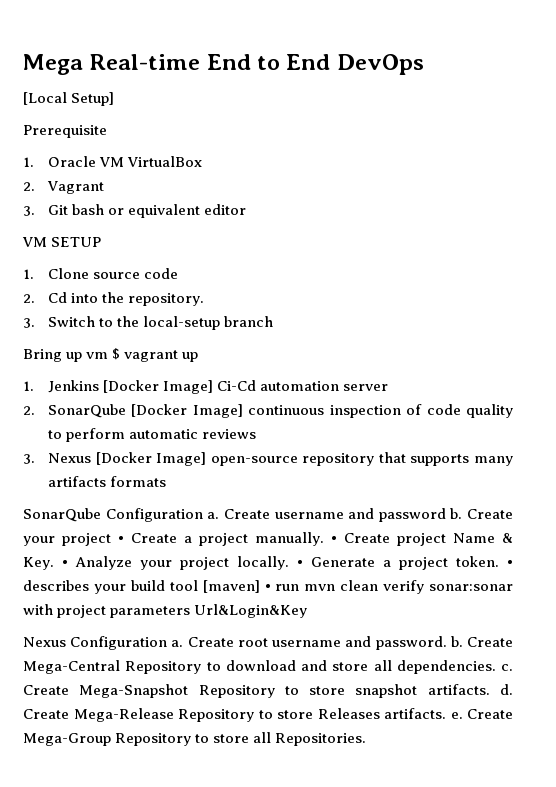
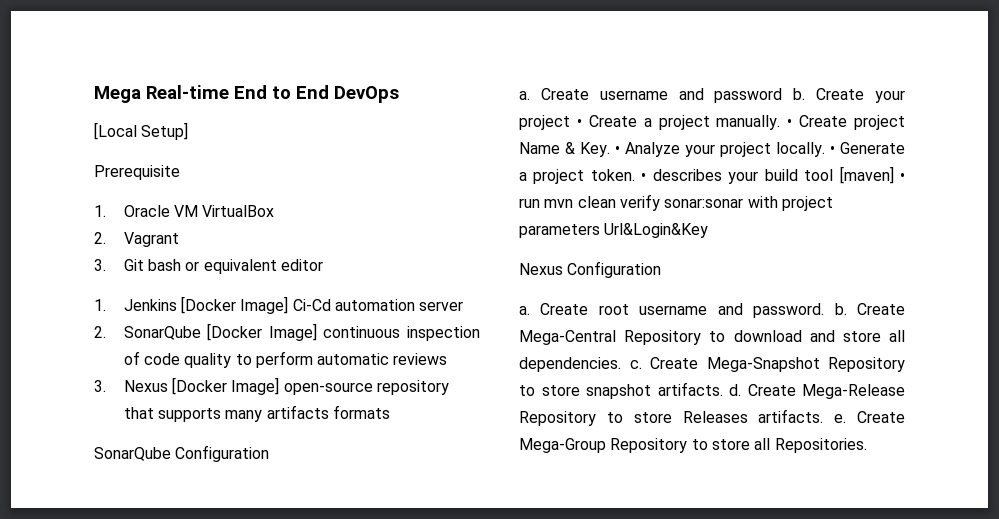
- VM SETUP
- 1. Clone source code
- 2. Cd into the repository.
- 3. Switch to the local-setup branch
- Bring up vm $ vagrant up
- SonarQube Configuration a.
+ SonarQube Configuration
+ a.
- Nexus Configuration a.
+ Nexus Configuration
+ a.

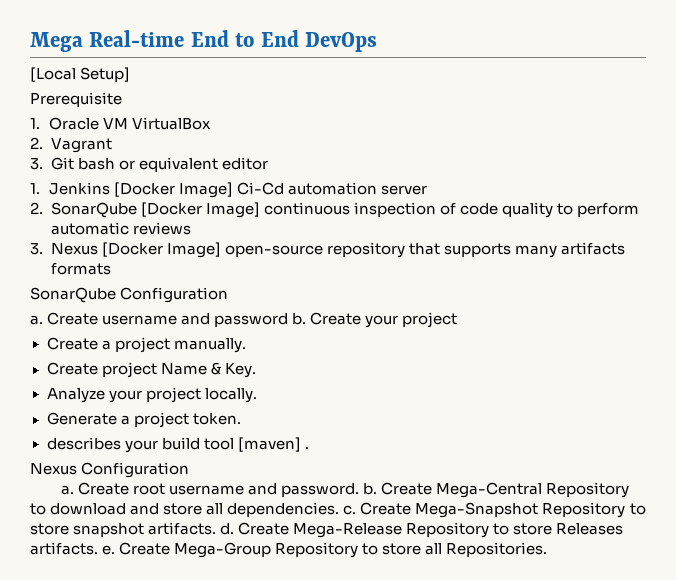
- Create your project • Create a project manually. • Create project Name & Key. • Analyze your project locally. • Generate a project token. • describes your build tool [maven] • run mvn clean verify sonar:sonar with project parameters Url&Login&Key
+ Create your project
+ Create a project manually.
+ Create project Name & Key.
+ Analyze your project locally.
+ Generate a project token.
+ describes your build tool [maven] .

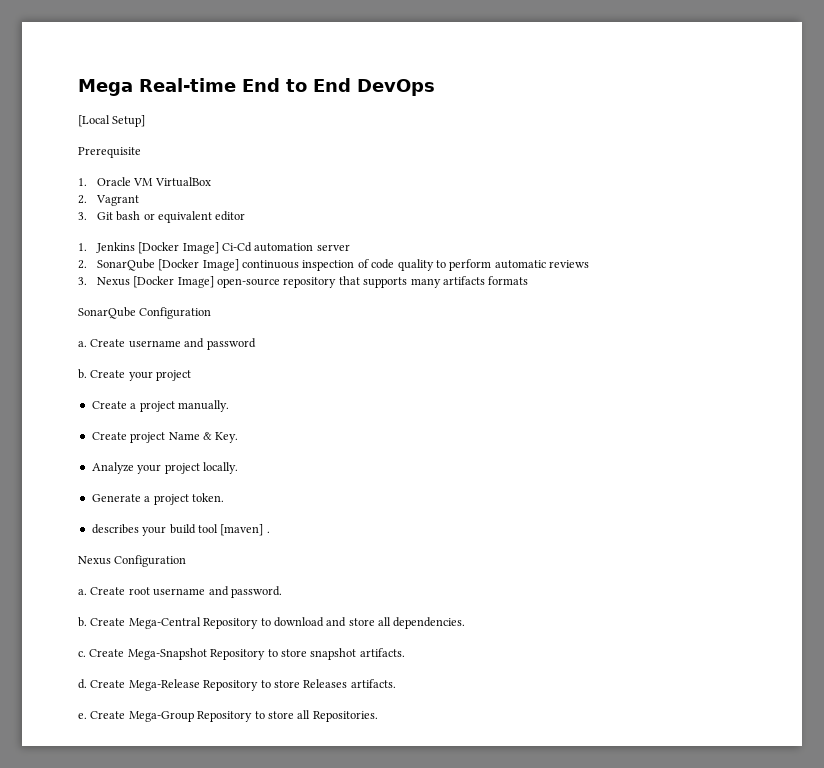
- Create username and password b.
+ Create username and password
+ b.
- Create root username and password. b.
+ Create root username and password.
+ b.
- Create Mega-Central Repository to download and store all dependencies. c.
+ Create Mega-Central Repository to download and store all dependencies.
+ c.
- Create Mega-Snapshot Repository to store snapshot artifacts. d.
+ Create Mega-Snapshot Repository to store snapshot artifacts.
+ d.
- Create Mega-Release Repository to store Releases artifacts. e.
+ Create Mega-Release Repository to store Releases artifacts.
+ e.

